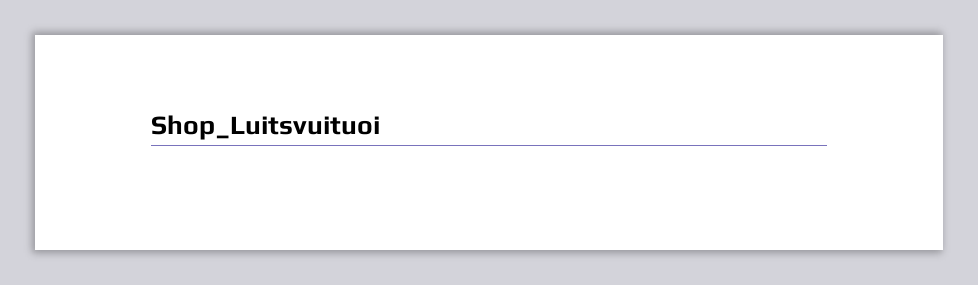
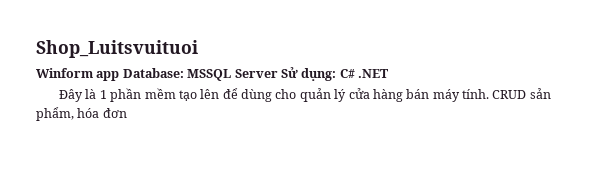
+ Winform app Database: MSSQL Server Sử dụng: C# .NET
+ Đây là 1 phần mềm tạo lên để dùng cho quản lý cửa hàng bán máy tính. CRUD sản phẩm, hóa đơn

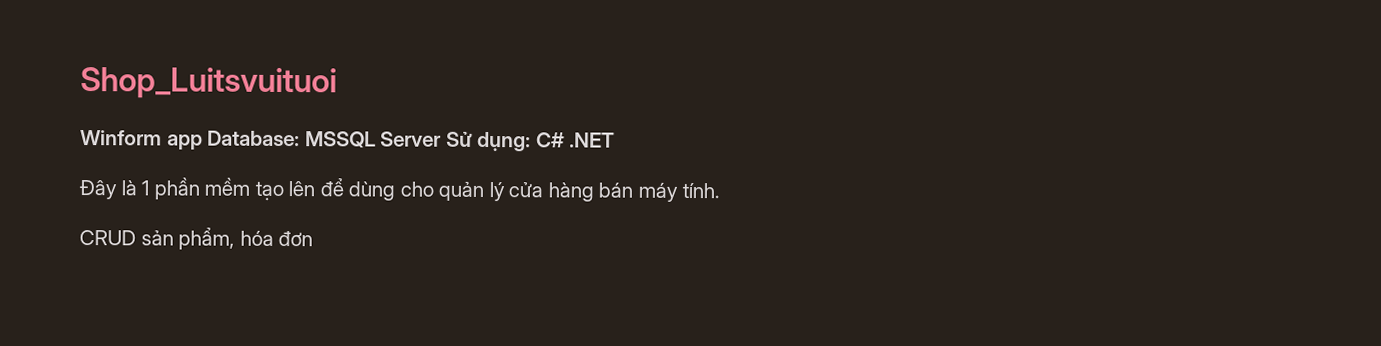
- Đây là 1 phần mềm tạo lên để dùng cho quản lý cửa hàng bán máy tính. CRUD sản phẩm, hóa đơn
+ Đây là 1 phần mềm tạo lên để dùng cho quản lý cửa hàng bán máy tính.
+ CRUD sản phẩm, hóa đơn

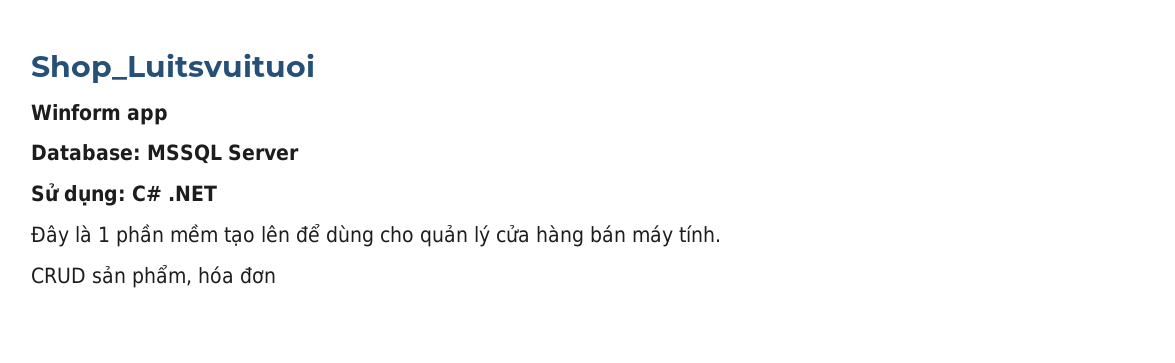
- Winform app Database: MSSQL Server Sử dụng: C# .NET
+ Winform app
+ Database: MSSQL Server
+ Sử dụng: C# .NET

